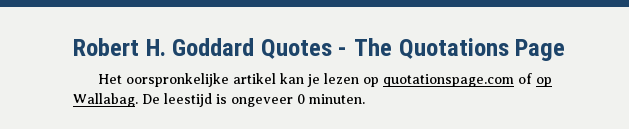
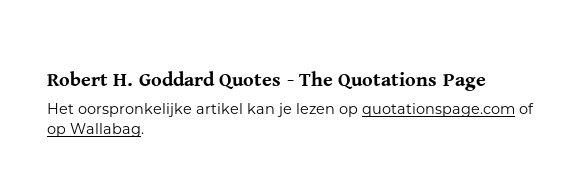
- De leestijd is ongeveer 0 minuten.

